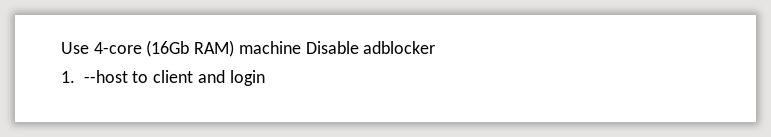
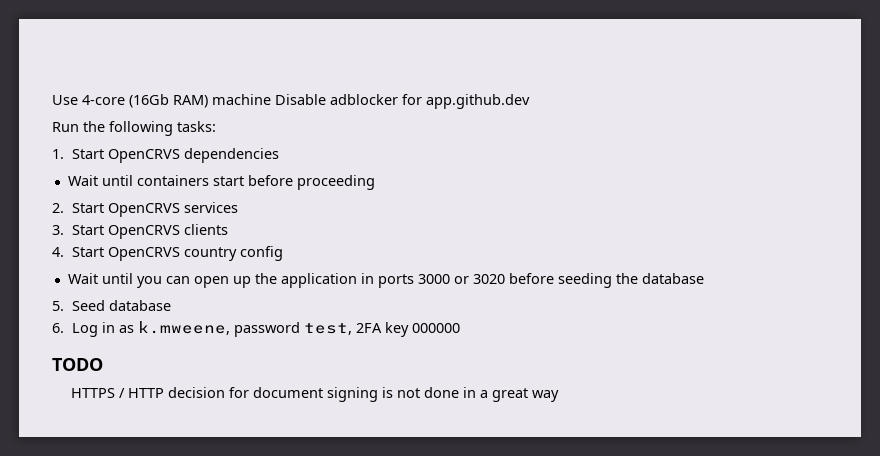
- Use 4-core (16Gb RAM) machine Disable adblocker
- 1. --host to client and login
+ Use 4-core (16Gb RAM) machine Disable adblocker for app.github.dev
+ Run the following tasks:
+ 1. Start OpenCRVS dependencies
+ Wait until containers start before proceeding
+ 2. Start OpenCRVS services
+ 3. Start OpenCRVS clients
+ 4. Start OpenCRVS country config
+ Wait until you can open up the application in ports 3000 or 3020 before seeding the database
+ 5. Seed database
+ 6. Log in as k.mweene, password test, 2FA key 000000
+ TODO
+ HTTPS / HTTP decision for document signing is not done in a great way

